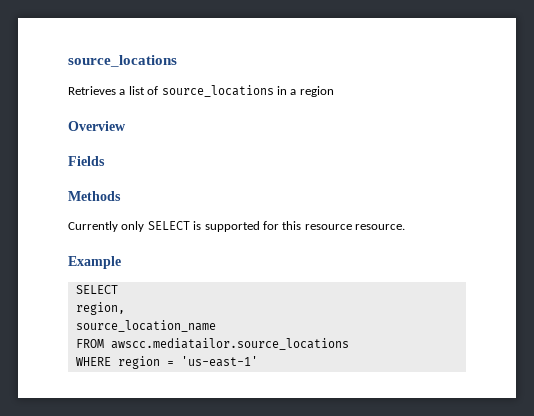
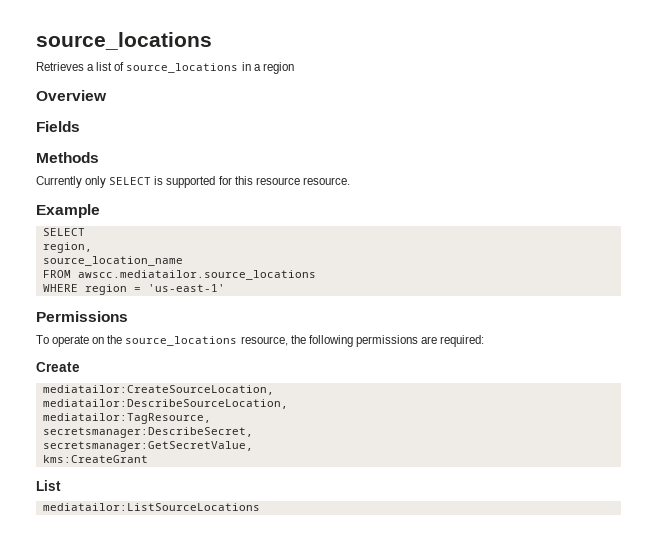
+ Permissions
+ To operate on the source_locations resource, the following permissions are required:
+ Create
+ mediatailor:CreateSourceLocation,
+ mediatailor:DescribeSourceLocation,
+ mediatailor:TagResource,
+ secretsmanager:DescribeSecret,
+ secretsmanager:GetSecretValue,
+ kms:CreateGrant
+ List
+ mediatailor:ListSourceLocations

